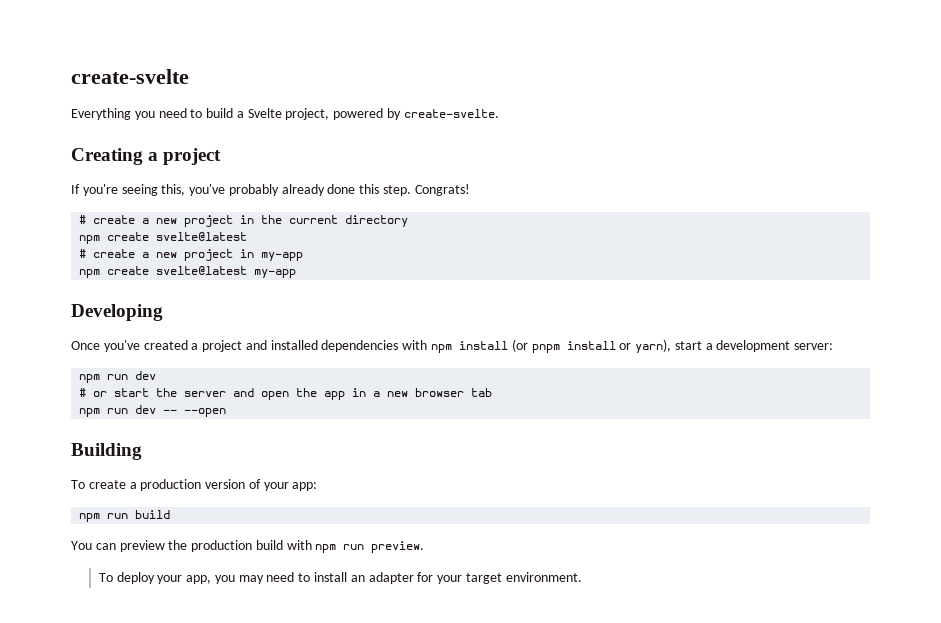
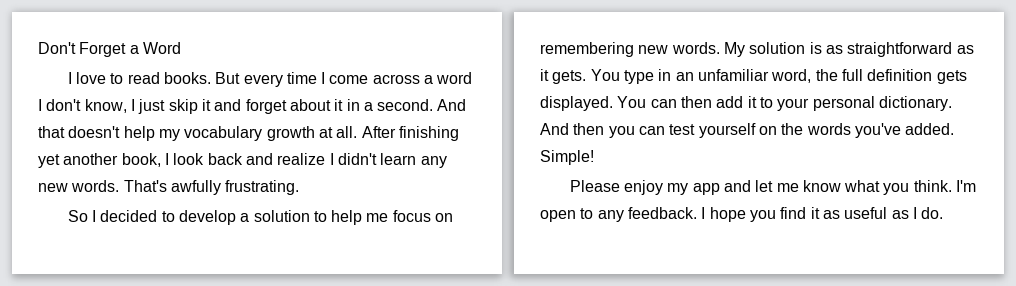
- create-svelte
- Everything you need to build a Svelte project, powered by create-svelte.
- Creating a project
- If you're seeing this, you've probably already done this step. Congrats!
- # create a new project in the current directory
- npm create svelte@latest
- # create a new project in my-app
- npm create svelte@latest my-app
- Developing
- Once you've created a project and installed dependencies with npm install (or pnpm install or yarn), start a development server:
- npm run dev
- # or start the server and open the app in a new browser tab
- npm run dev -- --open
- Building
- To create a production version of your app:
- npm run build
- You can preview the production build with npm run preview.
- To deploy your app, you may need to install an adapter for your target environment.
+ Don't Forget a Word
+ I love to read books. But every time I come across a word I don't know, I just skip it and forget about it in a second. And that doesn't help my vocabulary growth at all. After finishing yet another book, I look back and realize I didn't learn any new words. That's awfully frustrating.
+ So I decided to develop a solution to help me focus on remembering new words. My solution is as straightforward as it gets. You type in an unfamiliar word, the full definition gets displayed. You can then add it to your personal dictionary. And then you can test yourself on the words you've added. Simple!
+ Please enjoy my app and let me know what you think. I'm open to any feedback. I hope you find it as useful as I do.

